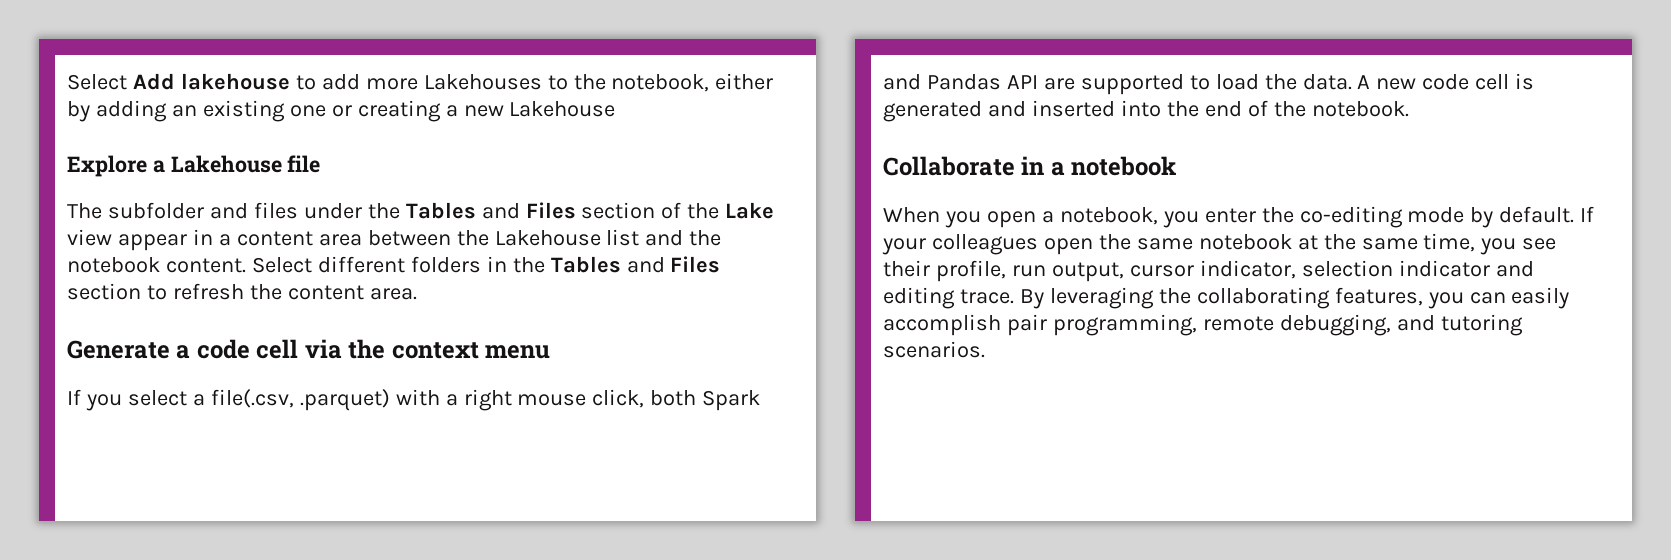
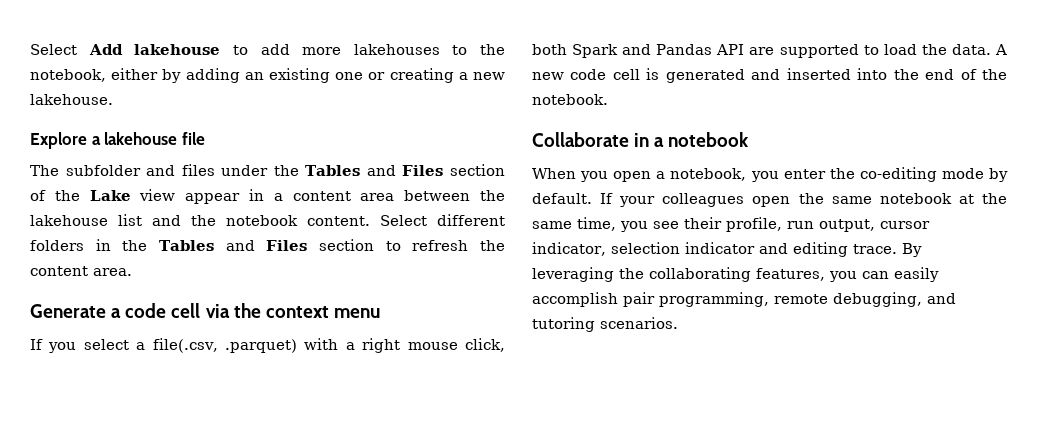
- Select Add lakehouse to add more Lakehouses to the notebook, either by adding an existing one or creating a new Lakehouse
+ Select Add lakehouse to add more lakehouses to the notebook, either by adding an existing one or creating a new lakehouse.
- Explore a Lakehouse file
+ Explore a lakehouse file
- The subfolder and files under the Tables and Files section of the Lake view appear in a content area between the Lakehouse list and the notebook content.
+ The subfolder and files under the Tables and Files section of the Lake view appear in a content area between the lakehouse list and the notebook content.

